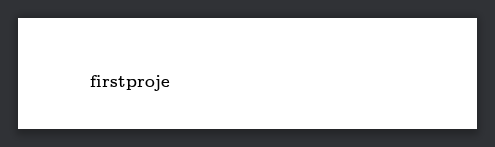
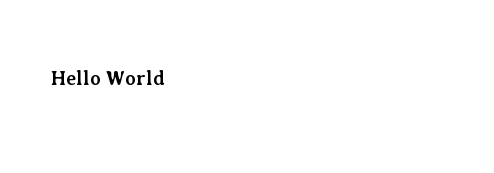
- firstproje
+ Hello World

